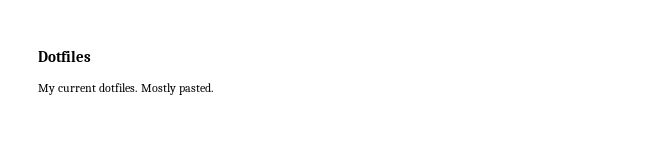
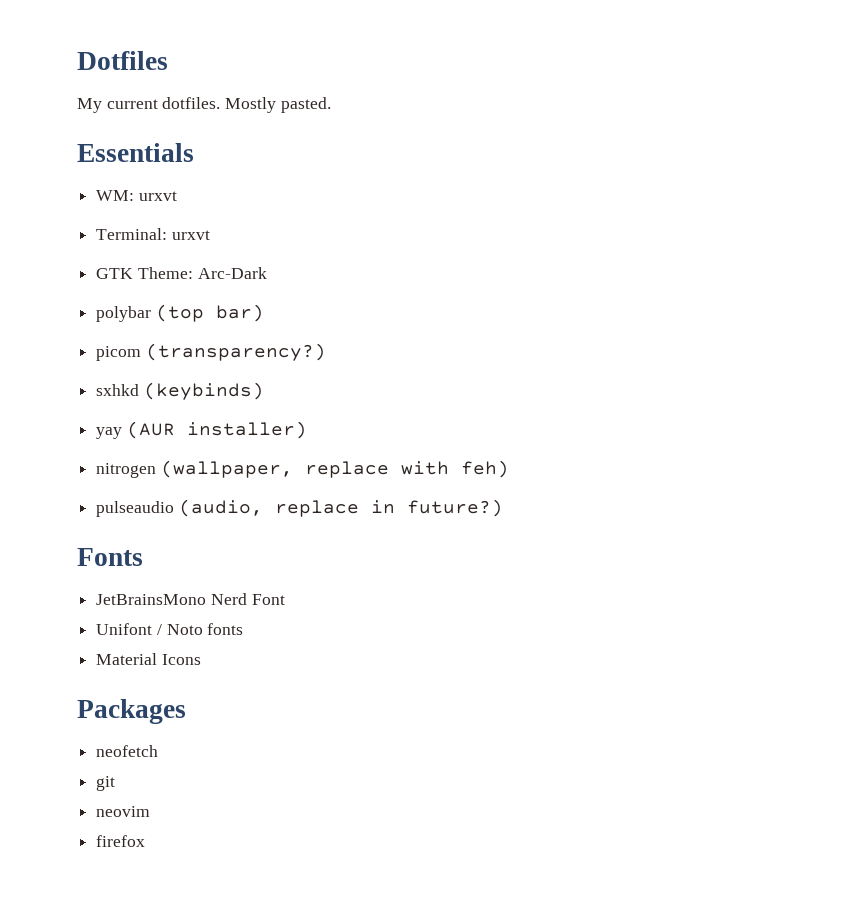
+ Essentials
+ WM: urxvt
+ Terminal: urxvt
+ GTK Theme: Arc-Dark
+ polybar (top bar)
+ picom (transparency?)
+ sxhkd (keybinds)
+ yay (AUR installer)
+ nitrogen (wallpaper, replace with feh)
+ pulseaudio (audio, replace in future?)
+ Fonts
+ JetBrainsMono Nerd Font
+ Unifont / Noto fonts
+ Material Icons
+ Packages
+ neofetch
+ git
+ neovim
+ firefox

